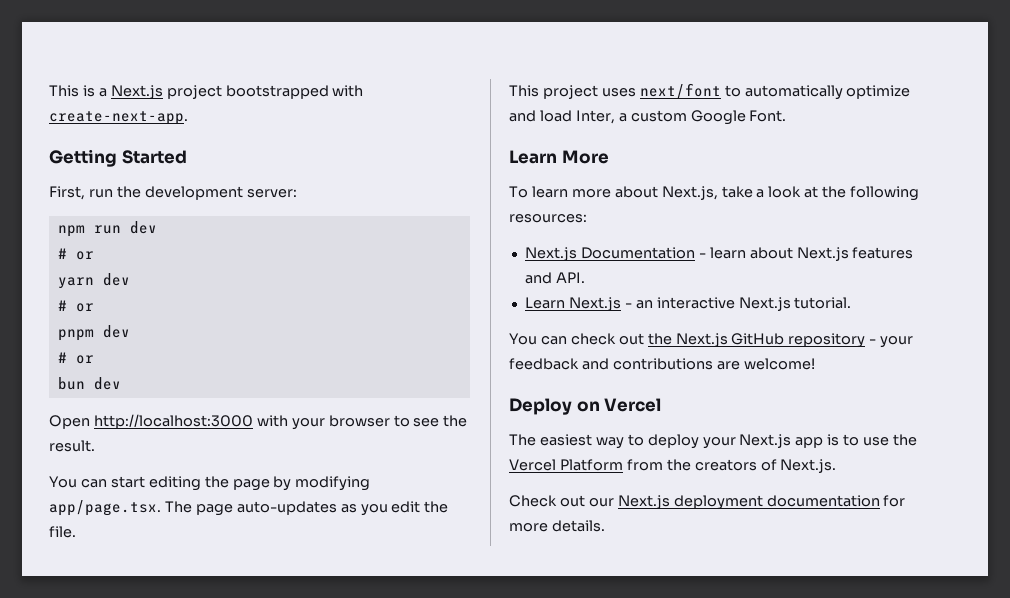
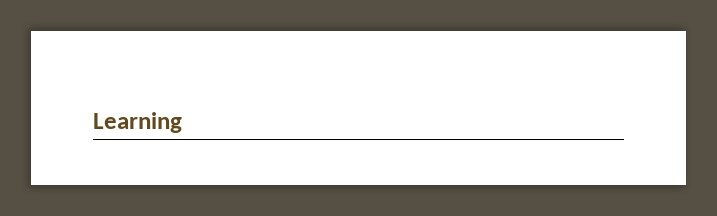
- This is a Next.js project bootstrapped with create-next-app.
- Getting Started
- First, run the development server:
- npm run dev
- # or
- yarn dev
- # or
- pnpm dev
- # or
- bun dev
- Open http://localhost:3000 with your browser to see the result.
- You can start editing the page by modifying app/page.tsx. The page auto-updates as you edit the file.
- This project uses next/font to automatically optimize and load Inter, a custom Google Font.
- Learn More
- To learn more about Next.js, take a look at the following resources:
- Next.js Documentation - learn about Next.js features and API.
- Learn Next.js - an interactive Next.js tutorial.
- You can check out the Next.js GitHub repository - your feedback and contributions are welcome!
- Deploy on Vercel
- The easiest way to deploy your Next.js app is to use the Vercel Platform from the creators of Next.js.
- Check out our Next.js deployment documentation for more details.
+ Learning

